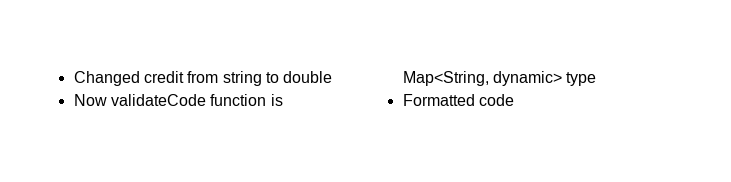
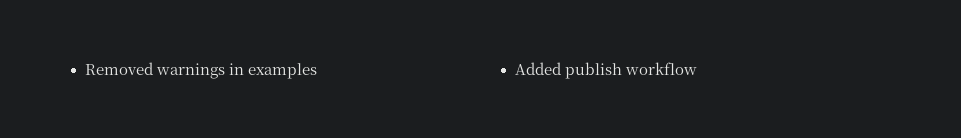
- Changed credit from string to double
- Now validateCode function is Map<String, dynamic> type
- Formatted code
+ Removed warnings in examples
+ Added publish workflow

